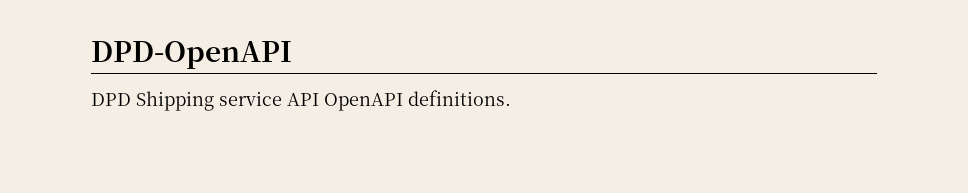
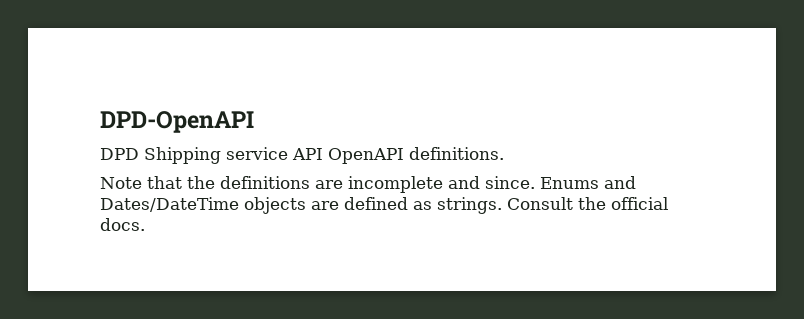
+ Note that the definitions are incomplete and since. Enums and Dates/DateTime objects are defined as strings. Consult the official docs.

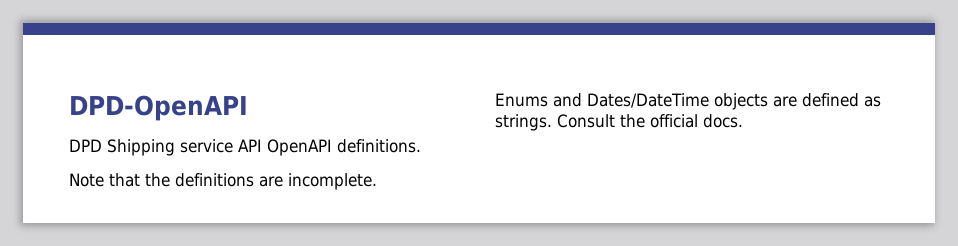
- Note that the definitions are incomplete and since. Enums and Dates/DateTime objects are defined as strings.
+ Note that the definitions are incomplete.
+ Enums and Dates/DateTime objects are defined as strings.

